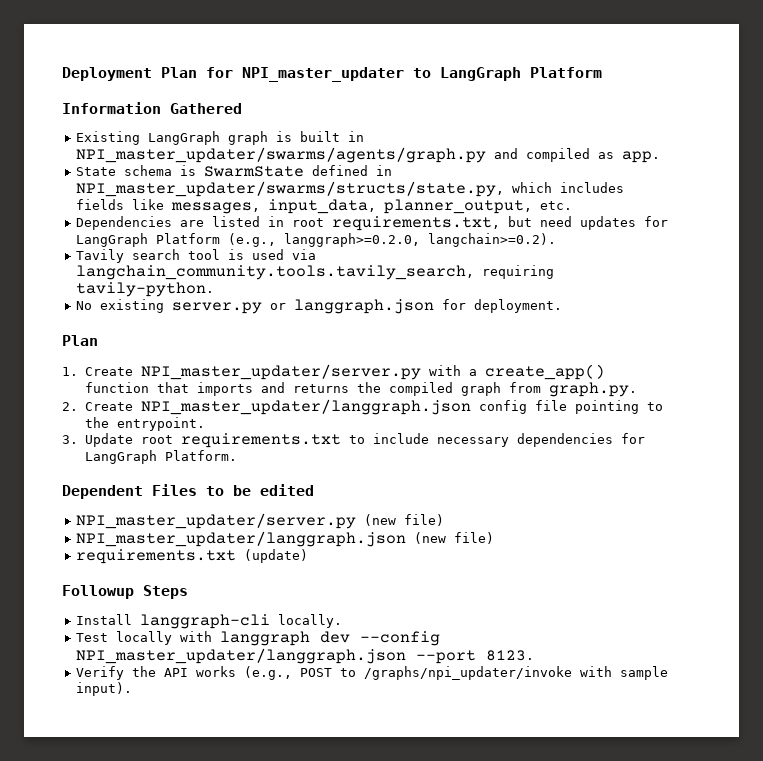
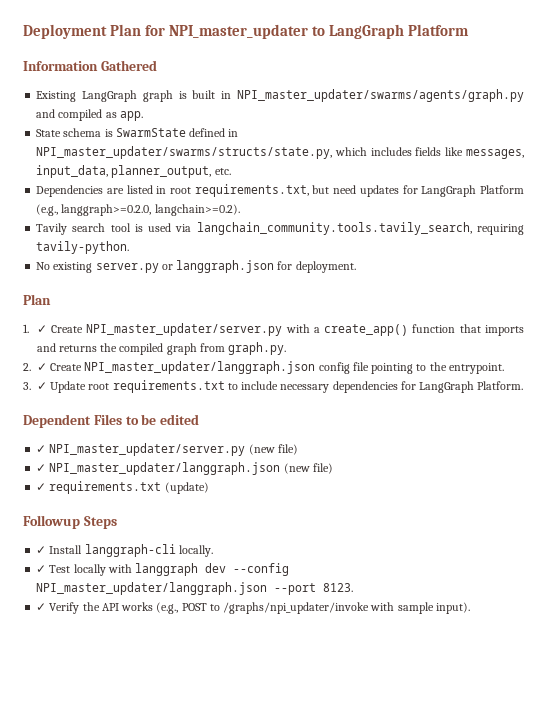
- 1. Create NPI_master_updater/server.py with a create_app() function that imports and returns the compiled graph from graph.py.
+ 1. ✓ Create NPI_master_updater/server.py with a create_app() function that imports and returns the compiled graph from graph.py.
- 2. Create NPI_master_updater/langgraph.json config file pointing to the entrypoint.
+ 2. ✓ Create NPI_master_updater/langgraph.json config file pointing to the entrypoint.
- 3. Update root requirements.txt to include necessary dependencies for LangGraph Platform.
+ 3. ✓ Update root requirements.txt to include necessary dependencies for LangGraph Platform.
- NPI_master_updater/server.py (new file)
+ ✓ NPI_master_updater/server.py (new file)
- NPI_master_updater/langgraph.json (new file)
+ ✓ NPI_master_updater/langgraph.json (new file)
- requirements.txt (update)
+ ✓ requirements.txt (update)
- Install langgraph-cli locally.
+ ✓ Install langgraph-cli locally.
- Test locally with langgraph dev --config NPI_master_updater/langgraph.json --port 8123.
+ ✓ Test locally with langgraph dev --config NPI_master_updater/langgraph.json --port 8123.
- Verify the API works (e.g., POST to /graphs/npi_updater/invoke with sample input).
+ ✓ Verify the API works (e.g., POST to /graphs/npi_updater/invoke with sample input).

